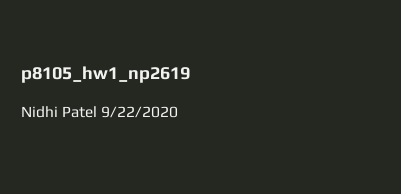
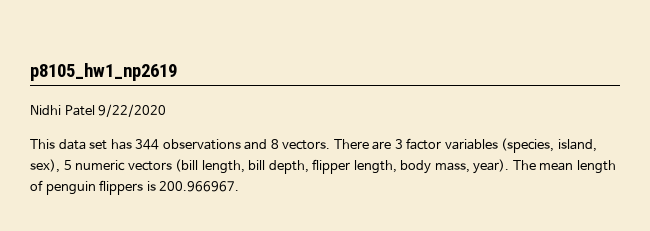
+ This data set has 344 observations and 8 vectors. There are 3 factor variables (species, island, sex), 5 numeric vectors (bill length, bill depth, flipper length, body mass, year). The mean length of penguin flippers is 200.966967.

